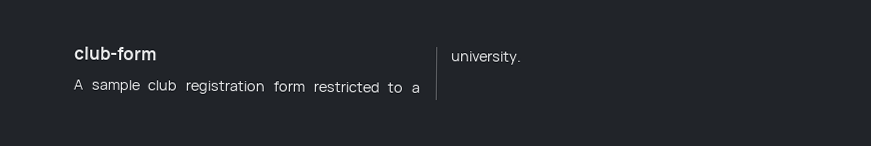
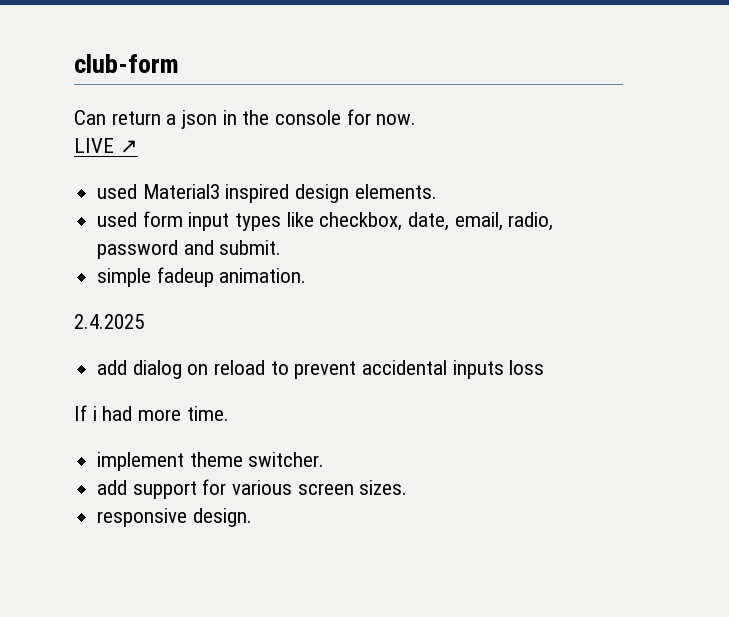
- A sample club registration form restricted to a university.
+ Can return a json in the console for now.
+ LIVE ↗
+ used Material3 inspired design elements.
+ used form input types like checkbox, date, email, radio, password and submit.
+ simple fadeup animation.
+ 2.4.2025
+ add dialog on reload to prevent accidental inputs loss
+ If i had more time.
+ implement theme switcher.
+ add support for various screen sizes.
+ responsive design.

